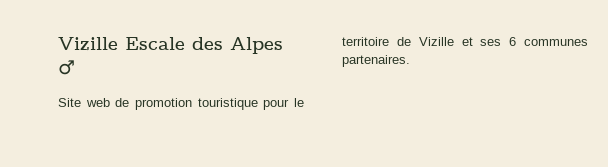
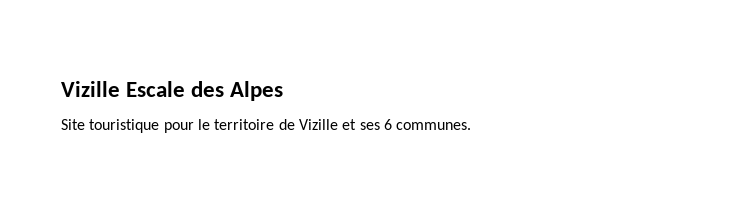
- Vizille Escale des Alpes ♂
+ Vizille Escale des Alpes
- Site web de promotion touristique pour le territoire de Vizille et ses 6 communes partenaires.
+ Site touristique pour le territoire de Vizille et ses 6 communes.

